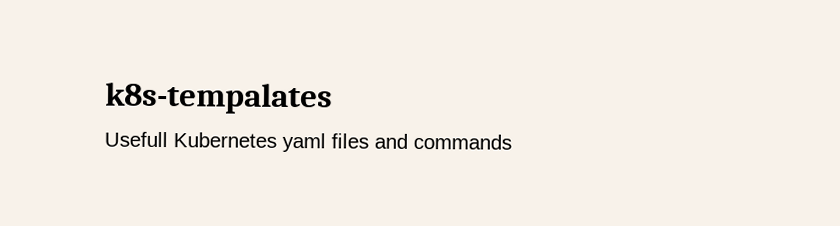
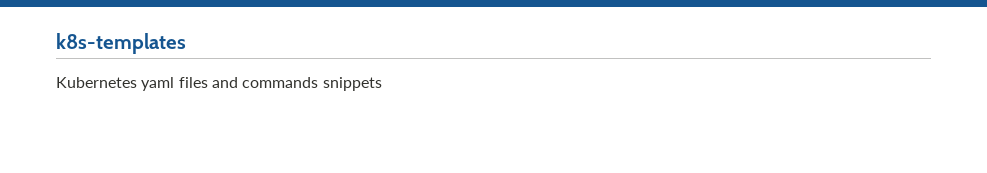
- k8s-tempalates
- Usefull Kubernetes yaml files and commands
+ k8s-templates
+ Kubernetes yaml files and commands snippets

